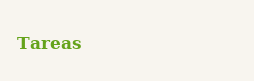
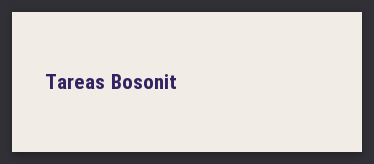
- Tareas
+ Tareas Bosonit

